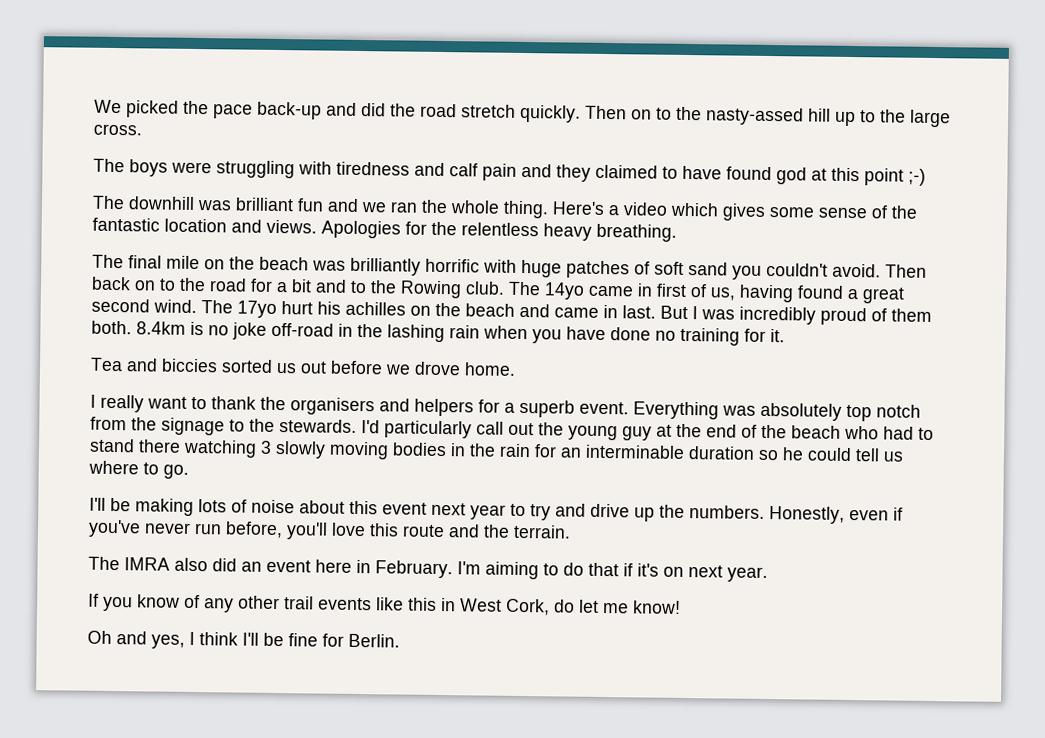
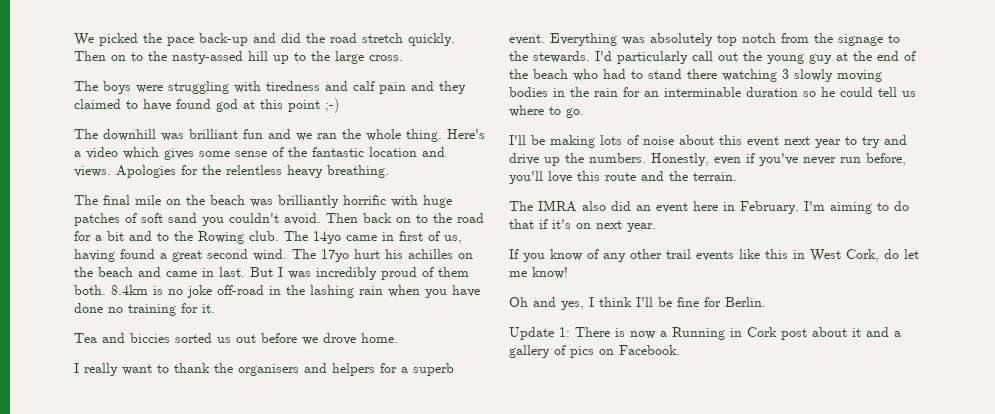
+ Update 1: There is now a Running in Cork post about it and a gallery of pics on Facebook.

